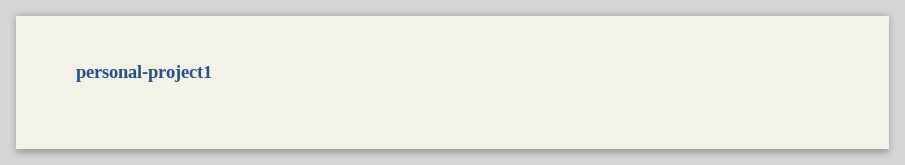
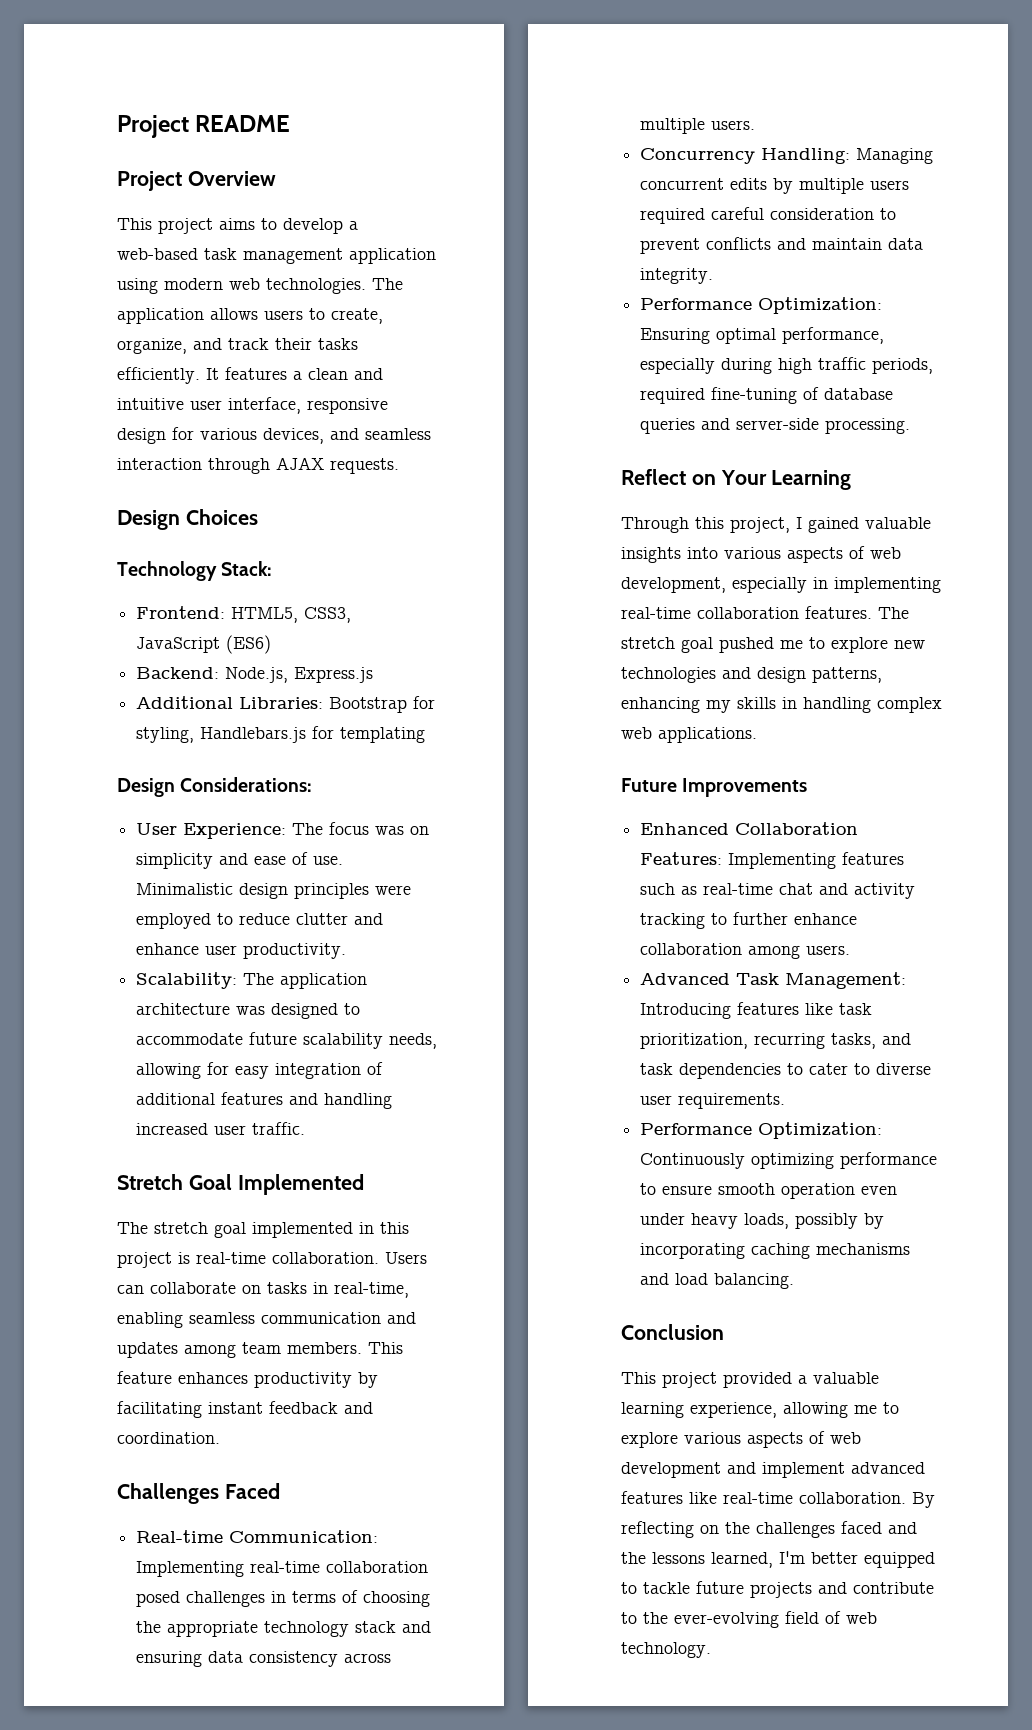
- personal-project1
+ Project README
+ Project Overview
+ This project aims to develop a web-based task management application using modern web technologies. The application allows users to create, organize, and track their tasks efficiently. It features a clean and intuitive user interface, responsive design for various devices, and seamless interaction through AJAX requests.
+ Design Choices
+ Technology Stack:
+ Frontend: HTML5, CSS3, JavaScript (ES6)
+ Backend: Node.js, Express.js
+ Additional Libraries: Bootstrap for styling, Handlebars.js for templating
+ Design Considerations:
+ User Experience: The focus was on simplicity and ease of use. Minimalistic design principles were employed to reduce clutter and enhance user productivity.
+ Scalability: The application architecture was designed to accommodate future scalability needs, allowing for easy integration of additional features and handling increased user traffic.
+ Stretch Goal Implemented
+ The stretch goal implemented in this project is real-time collaboration. Users can collaborate on tasks in real-time, enabling seamless communication and updates among team members. This feature enhances productivity by facilitating instant feedback and coordination.
+ Challenges Faced
+ Real-time Communication: Implementing real-time collaboration posed challenges in terms of choosing the appropriate technology stack and ensuring data consistency across multiple users.
+ Concurrency Handling: Managing concurrent edits by multiple users required careful consideration to prevent conflicts and maintain data integrity.
+ Performance Optimization: Ensuring optimal performance, especially during high traffic periods, required fine-tuning of database queries and server-side processing.
+ Reflect on Your Learning
+ Through this project, I gained valuable insights into various aspects of web development, especially in implementing real-time collaboration features. The stretch goal pushed me to explore new technologies and design patterns, enhancing my skills in handling complex web applications.
+ Future Improvements
+ Enhanced Collaboration Features: Implementing features such as real-time chat and activity tracking to further enhance collaboration among users.
+ Advanced Task Management: Introducing features like task prioritization, recurring tasks, and task dependencies to cater to diverse user requirements.
+ Performance Optimization: Continuously optimizing performance to ensure smooth operation even under heavy loads, possibly by incorporating caching mechanisms and load balancing.
+ Conclusion
+ This project provided a valuable learning experience, allowing me to explore various aspects of web development and implement advanced features like real-time collaboration. By reflecting on the challenges faced and the lessons learned, I'm better equipped to tackle future projects and contribute to the ever-evolving field of web technology.

